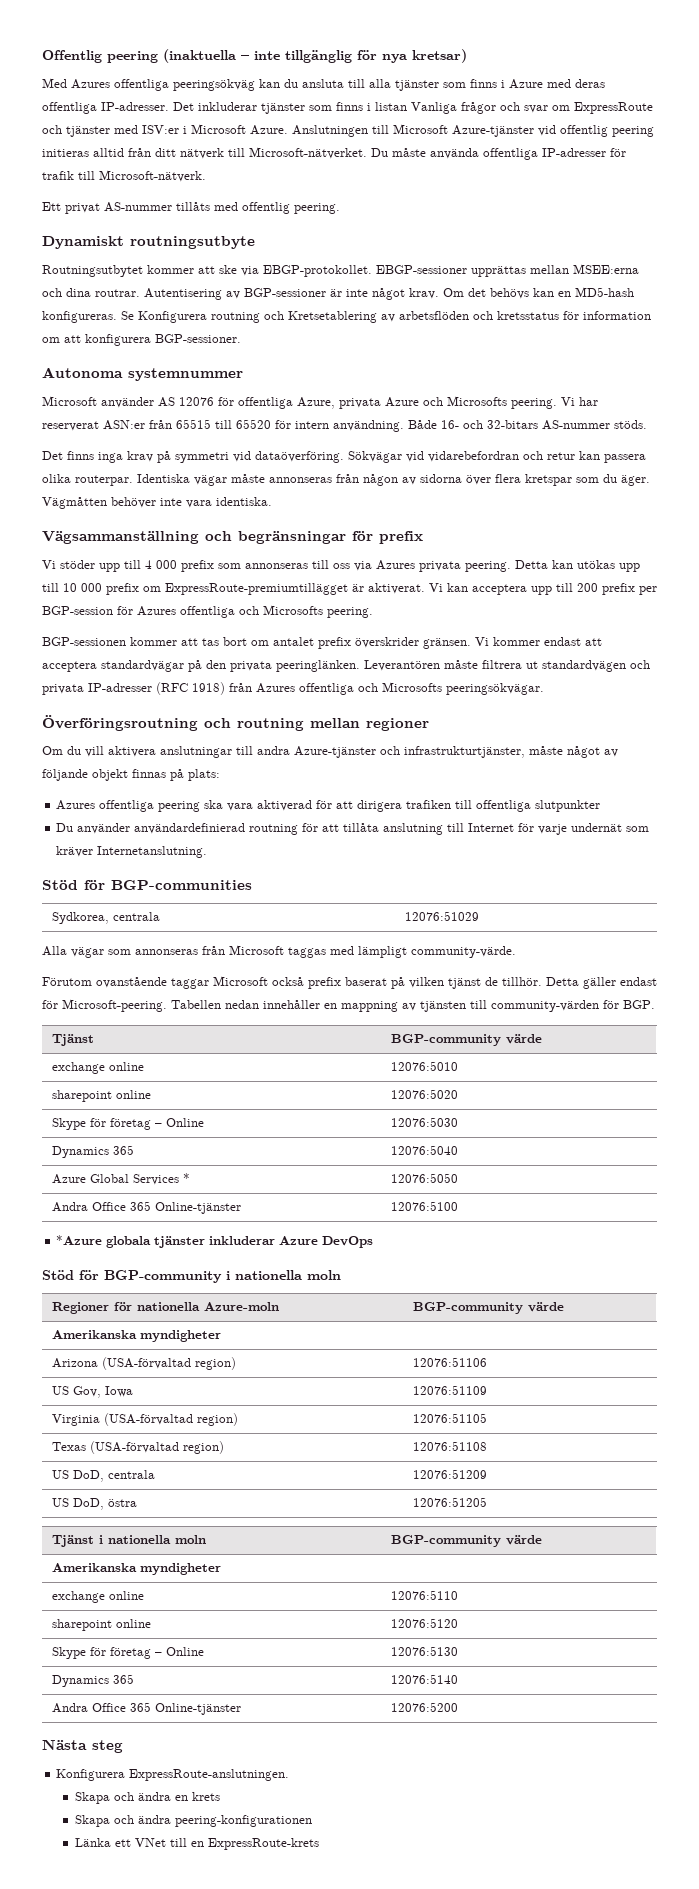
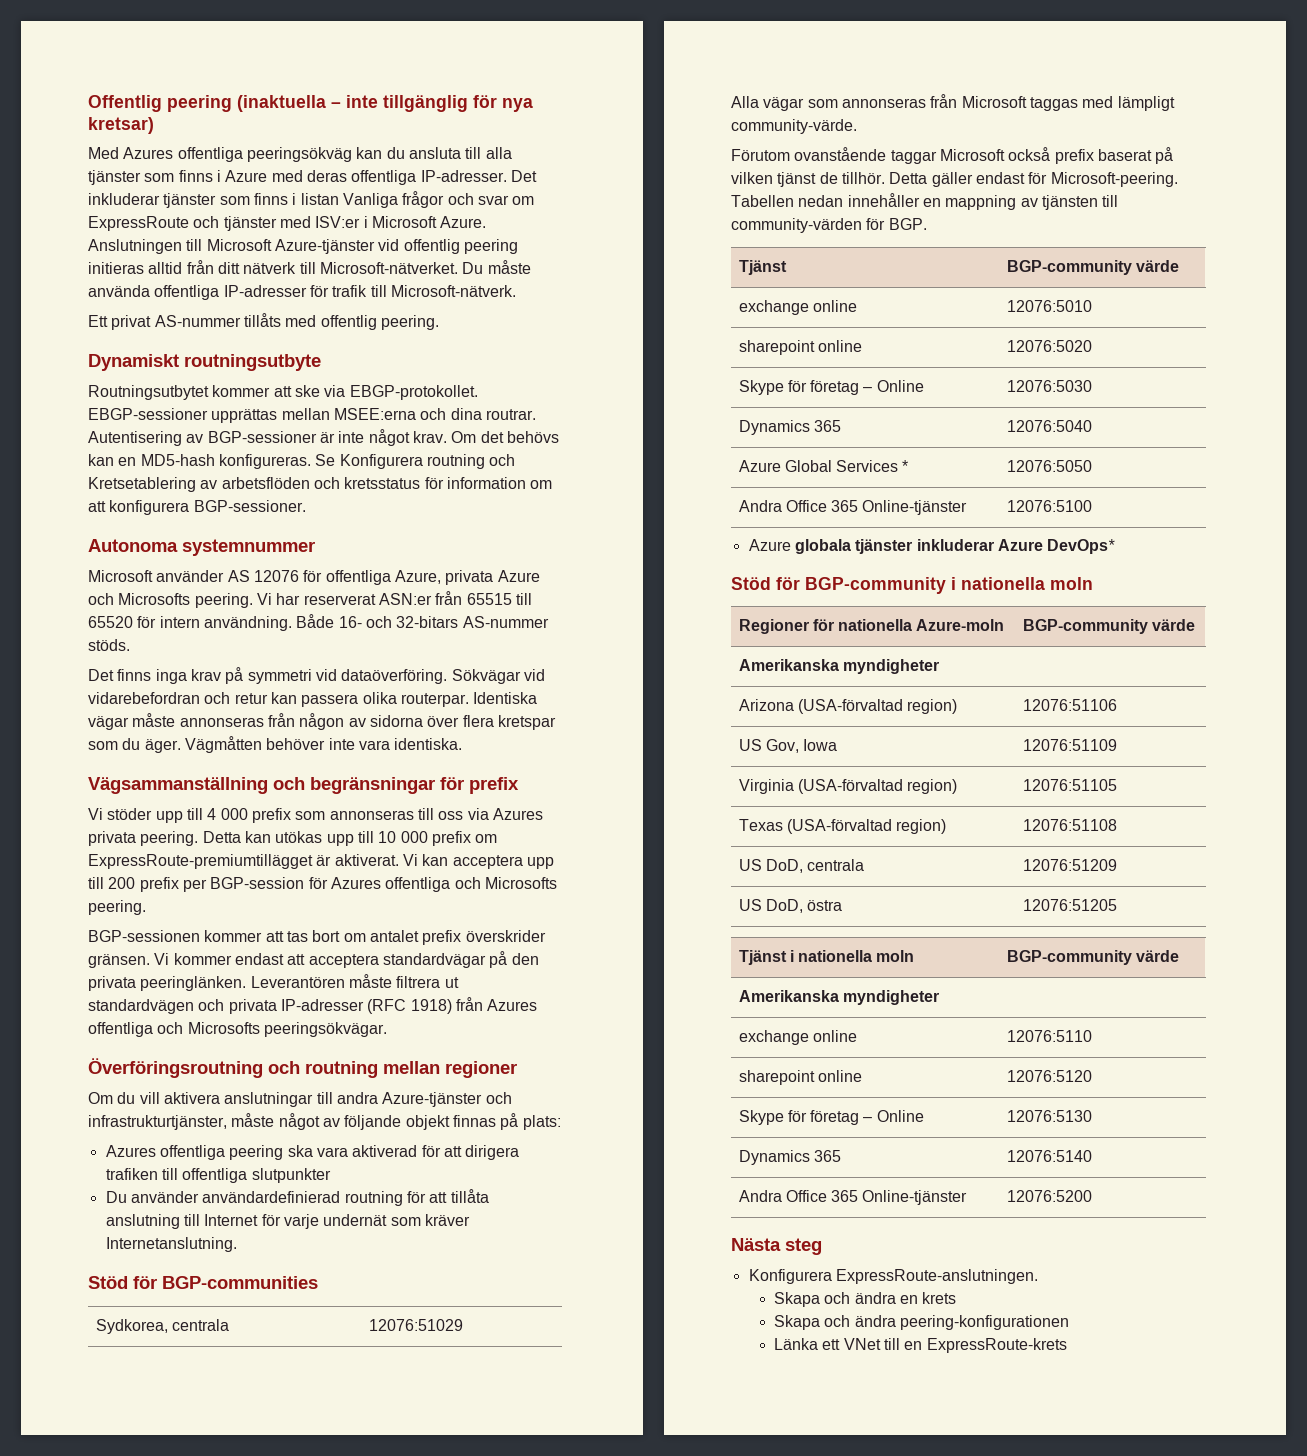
- *Azure globala tjänster inkluderar Azure DevOps
+ Azure globala tjänster inkluderar Azure DevOps*

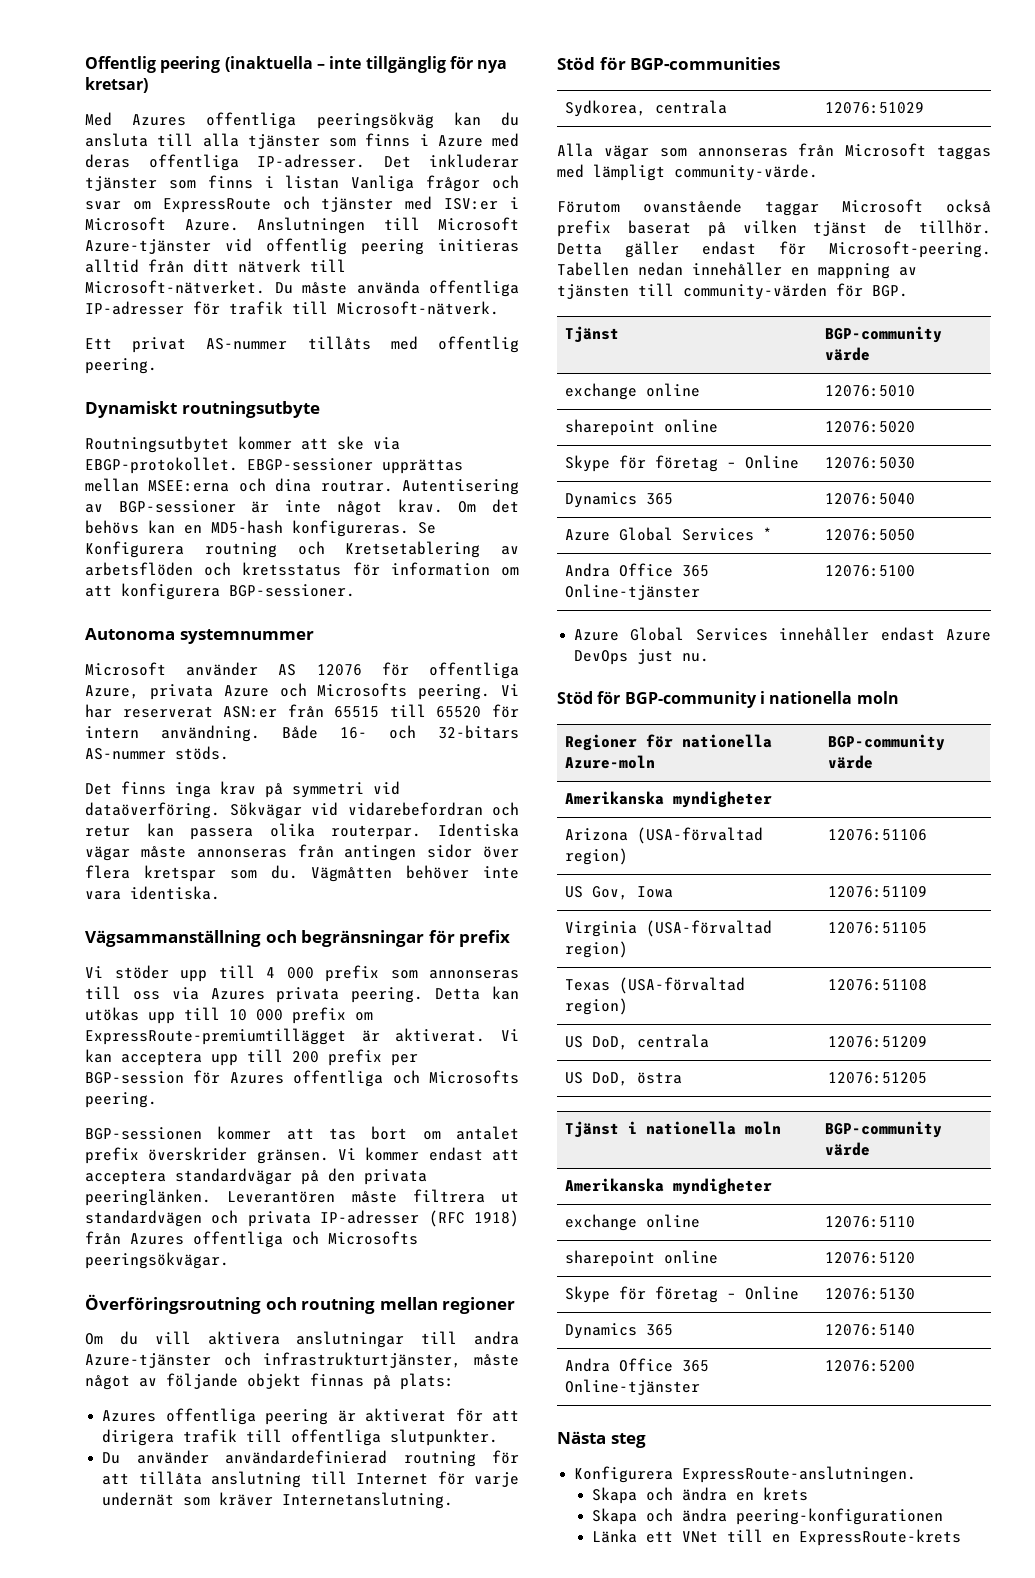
- Identiska vägar måste annonseras från någon av sidorna över flera kretspar som du äger.
+ Identiska vägar måste annonseras från antingen sidor över flera kretspar som du.
- Azures offentliga peering ska vara aktiverad för att dirigera trafiken till offentliga slutpunkter
+ Azures offentliga peering är aktiverat för att dirigera trafik till offentliga slutpunkter.
- Azure globala tjänster inkluderar Azure DevOps*
+ Azure Global Services innehåller endast Azure DevOps just nu.

